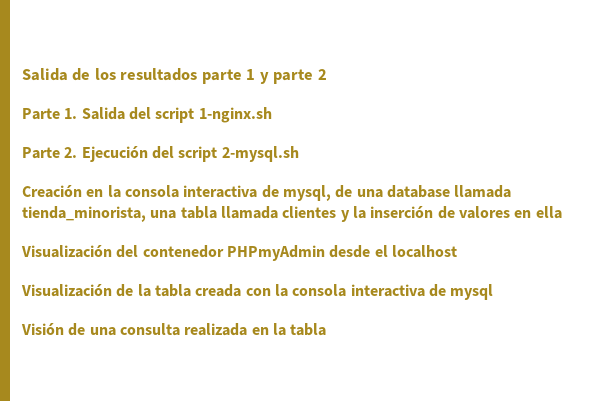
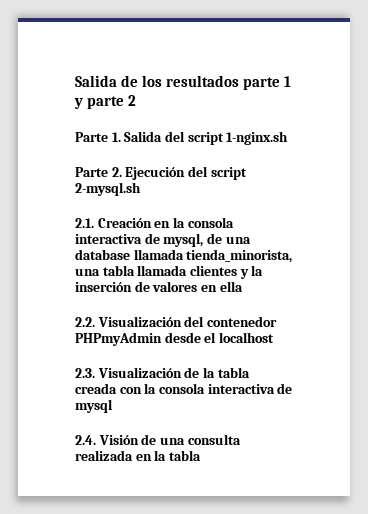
- Creación en la consola interactiva de mysql, de una database llamada tienda_minorista, una tabla llamada clientes y la inserción de valores en ella
+ 2.1. Creación en la consola interactiva de mysql, de una database llamada tienda_minorista, una tabla llamada clientes y la inserción de valores en ella
- Visualización del contenedor PHPmyAdmin desde el localhost
+ 2.2. Visualización del contenedor PHPmyAdmin desde el localhost
- Visualización de la tabla creada con la consola interactiva de mysql
+ 2.3. Visualización de la tabla creada con la consola interactiva de mysql
- Visión de una consulta realizada en la tabla
+ 2.4. Visión de una consulta realizada en la tabla

